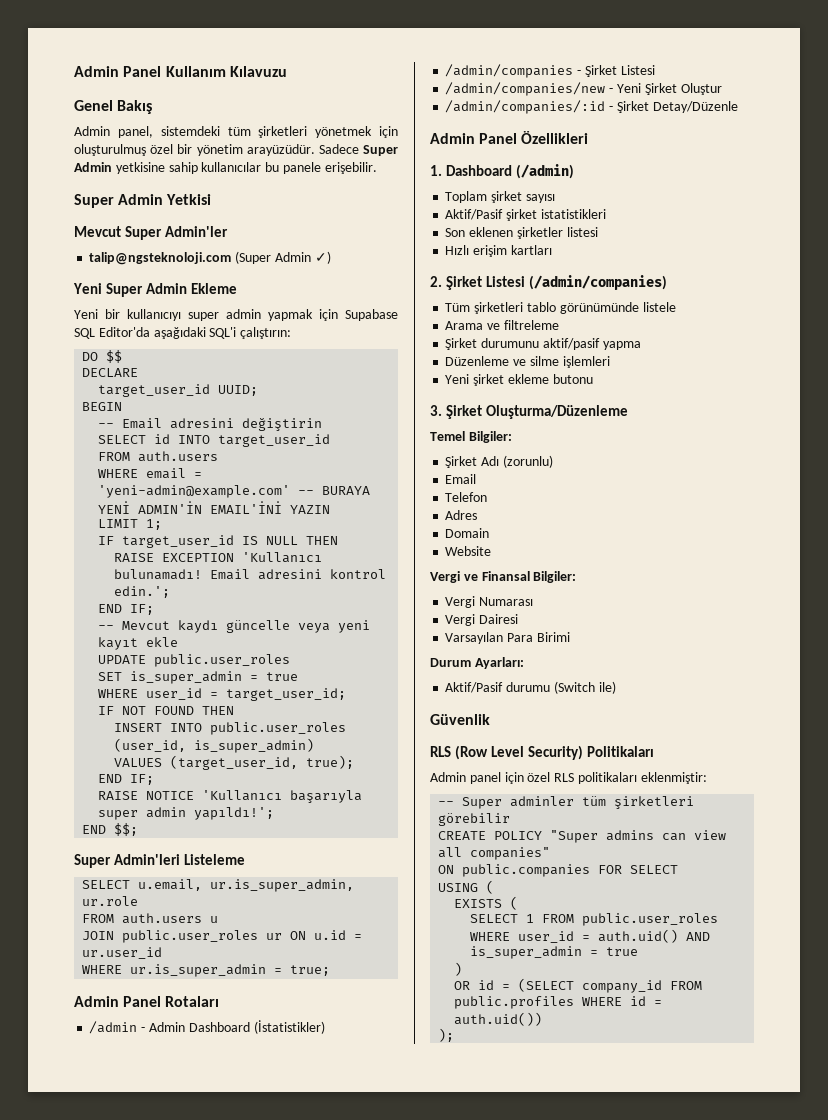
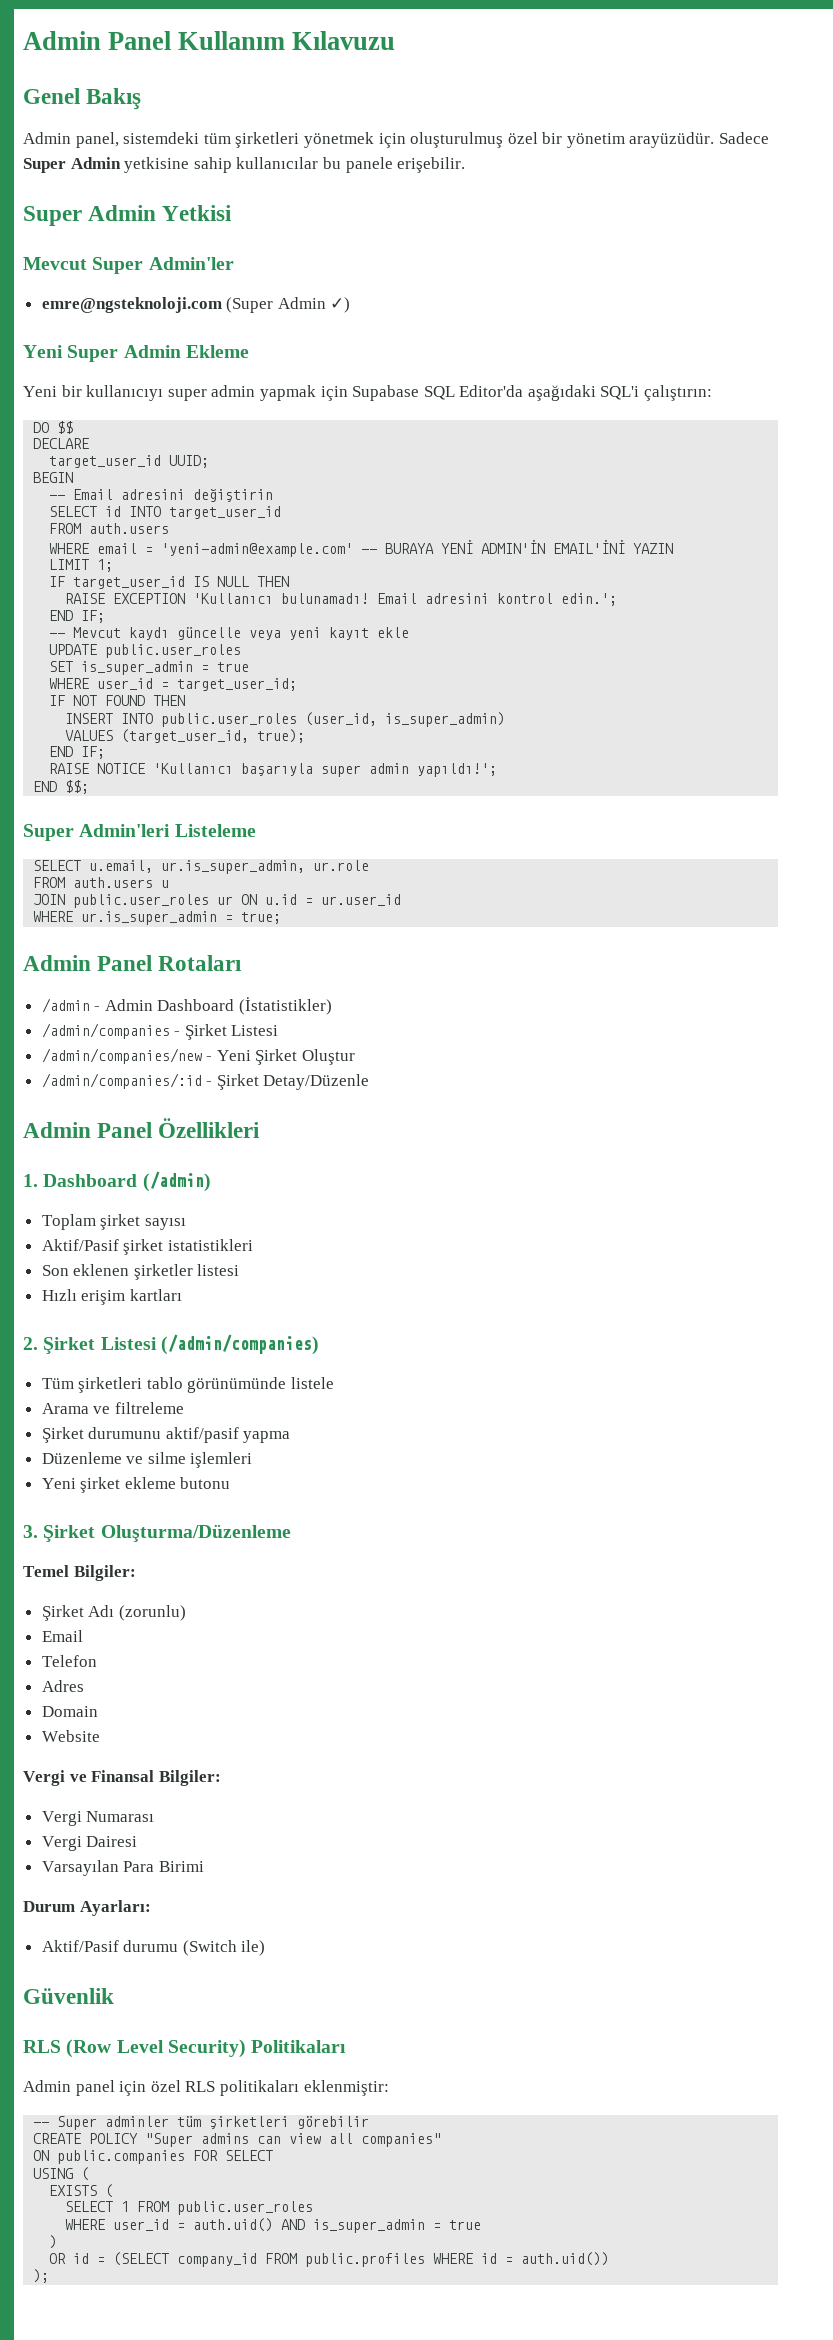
- talip@ngsteknoloji.com (Super Admin ✓)
+ emre@ngsteknoloji.com (Super Admin ✓)

